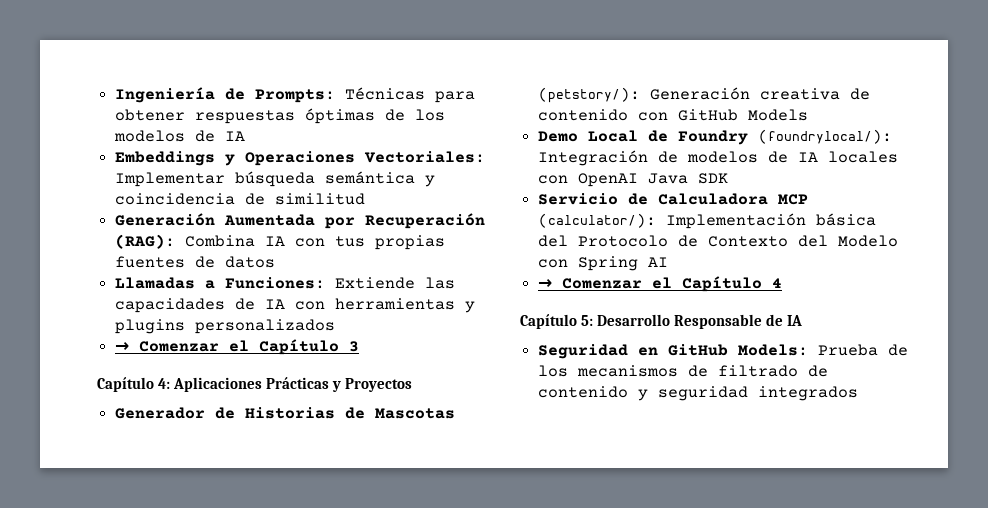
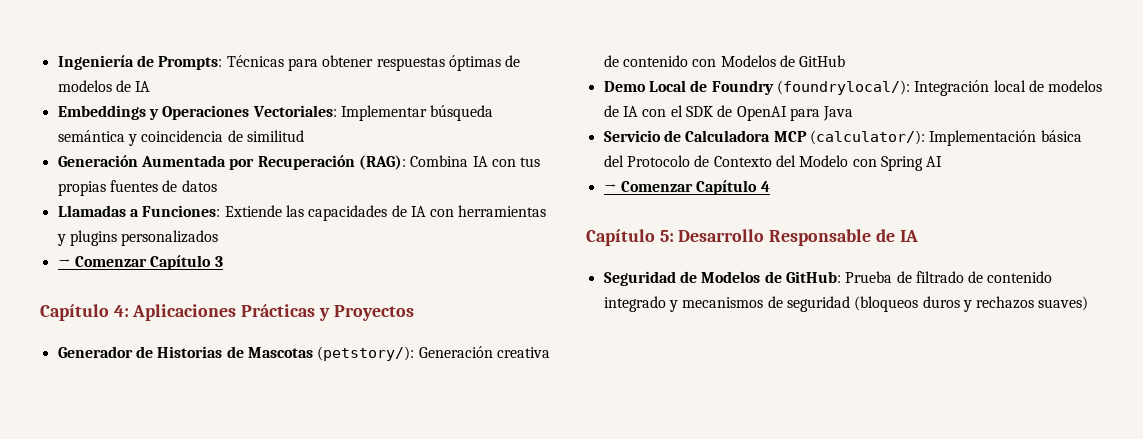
- Ingeniería de Prompts: Técnicas para obtener respuestas óptimas de los modelos de IA
+ Ingeniería de Prompts: Técnicas para obtener respuestas óptimas de modelos de IA
- → Comenzar el Capítulo 3
+ → Comenzar Capítulo 3
- Generador de Historias de Mascotas (petstory/): Generación creativa de contenido con GitHub Models
+ Generador de Historias de Mascotas (petstory/): Generación creativa de contenido con Modelos de GitHub
- Demo Local de Foundry (foundrylocal/): Integración de modelos de IA locales con OpenAI Java SDK
+ Demo Local de Foundry (foundrylocal/): Integración local de modelos de IA con el SDK de OpenAI para Java
- → Comenzar el Capítulo 4
+ → Comenzar Capítulo 4
- Seguridad en GitHub Models: Prueba de los mecanismos de filtrado de contenido y seguridad integrados
+ Seguridad de Modelos de GitHub: Prueba de filtrado de contenido integrado y mecanismos de seguridad (bloqueos duros y rechazos suaves)

